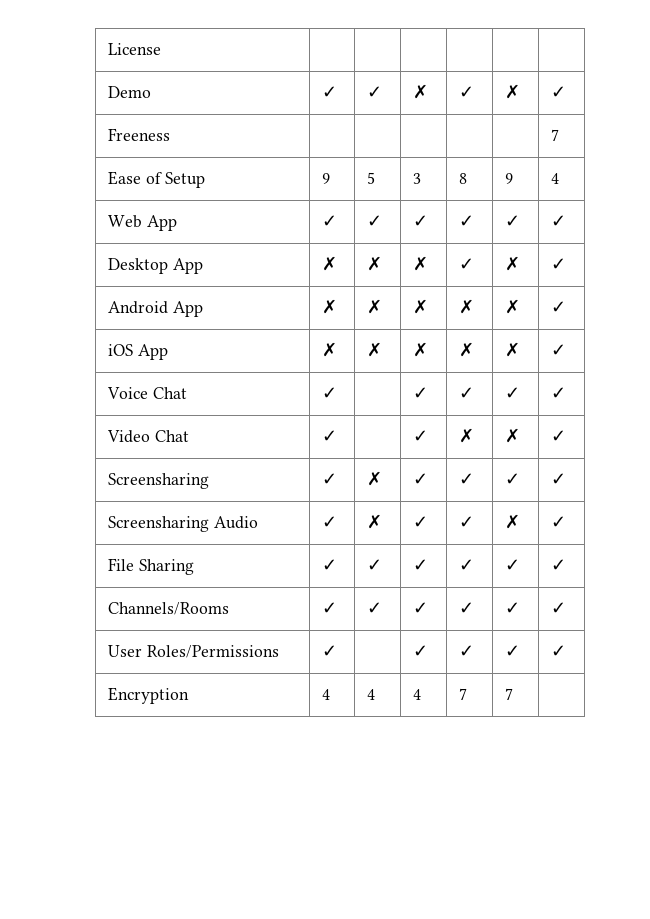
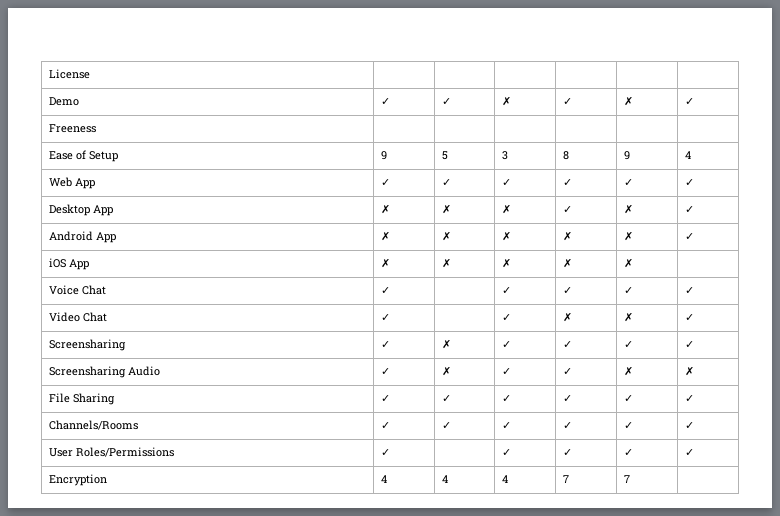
- Freeness | | | | | | 7
+ Freeness | | | | | |
- iOS App | ✗ | ✗ | ✗ | ✗ | ✗ | ✓
+ iOS App | ✗ | ✗ | ✗ | ✗ | ✗ |
- Screensharing Audio | ✓ | ✗ | ✓ | ✓ | ✗ | ✓
+ Screensharing Audio | ✓ | ✗ | ✓ | ✓ | ✗ | ✗

